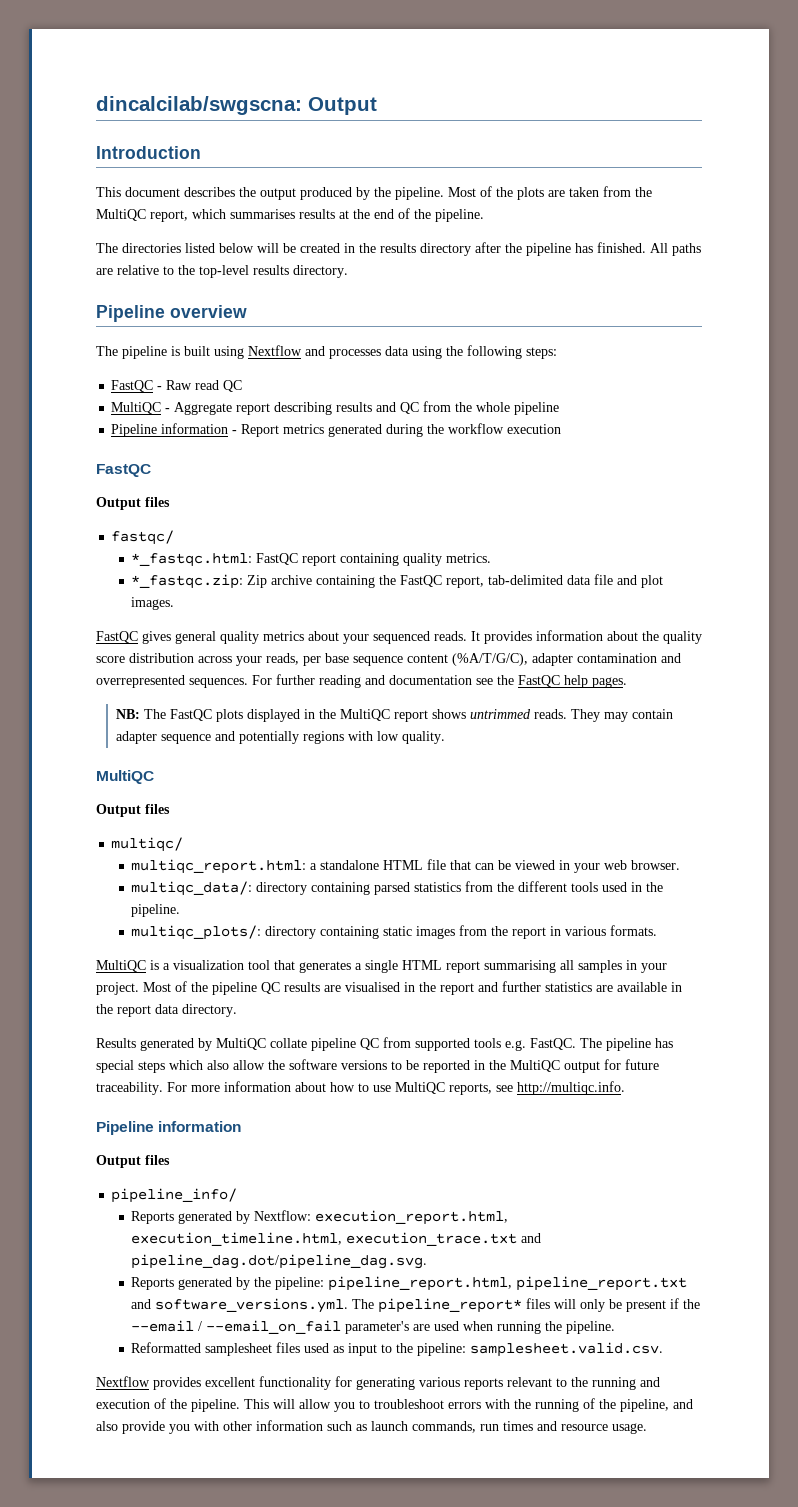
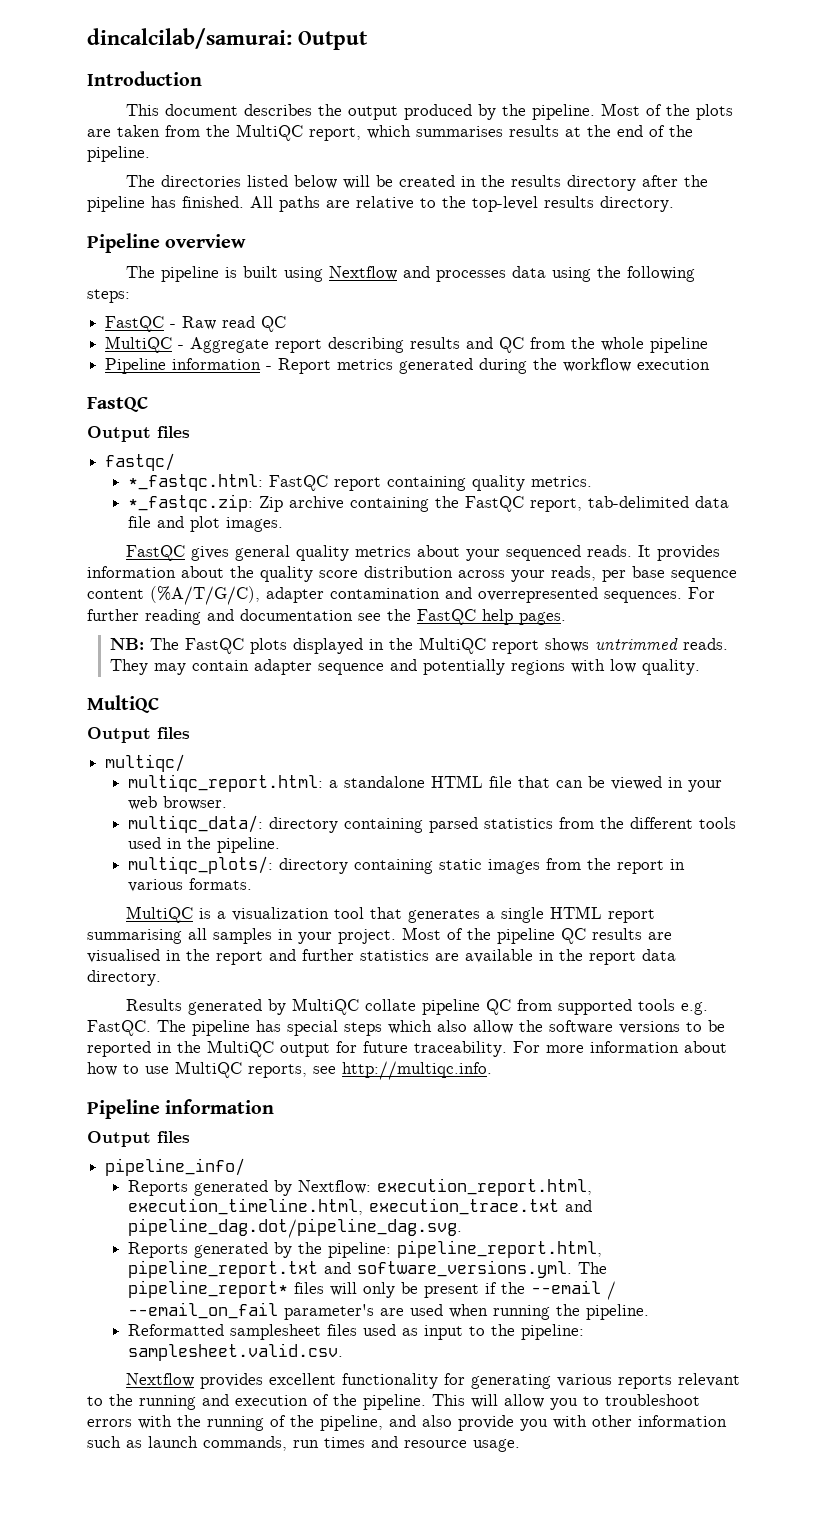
- dincalcilab/swgscna: Output
+ dincalcilab/samurai: Output

